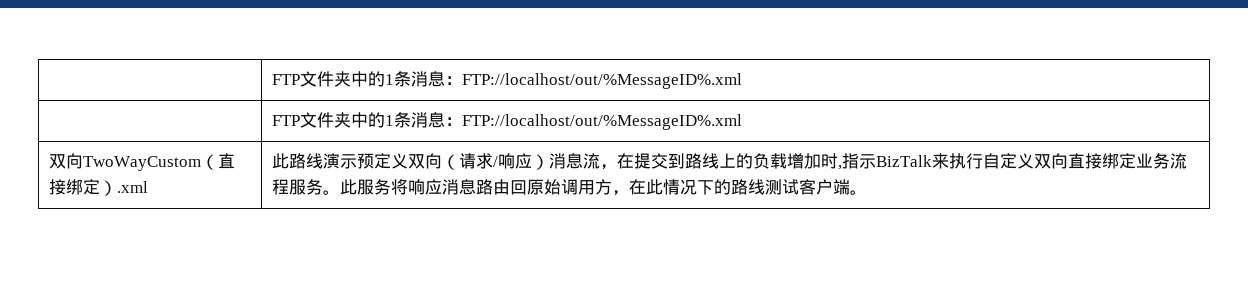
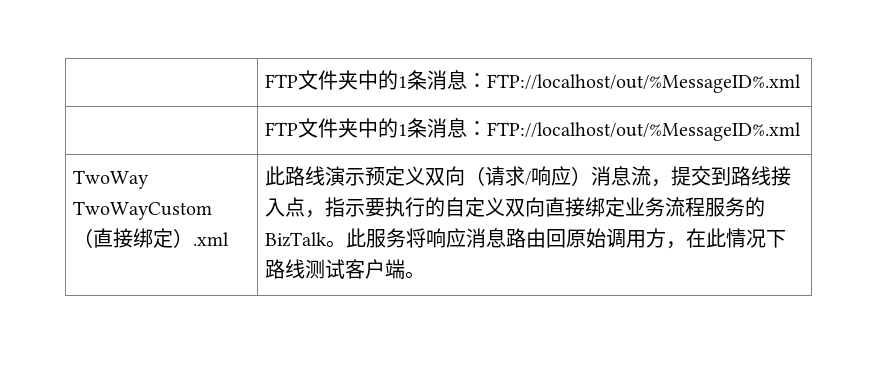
- 双向TwoWayCustom（直接绑定）.xml
+ TwoWay TwoWayCustom（直接绑定）.xml
- 此路线演示预定义双向（请求/响应）消息流，在提交到路线上的负载增加时,指示BizTalk来执行自定义双向直接绑定业务流程服务。
+ 此路线演示预定义双向（请求/响应）消息流，提交到路线接入点，指示要执行的自定义双向直接绑定业务流程服务的BizTalk。
- 此服务将响应消息路由回原始调用方，在此情况下的路线测试客户端。
+ 此服务将响应消息路由回原始调用方，在此情况下路线测试客户端。

